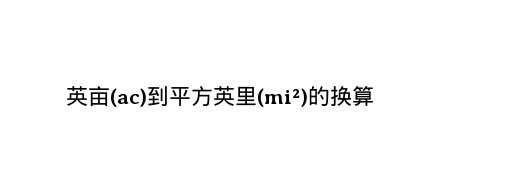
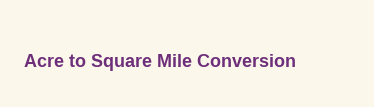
- 英亩(ac)到平方英里(mi²)的换算
+ Acre to Square Mile Conversion

